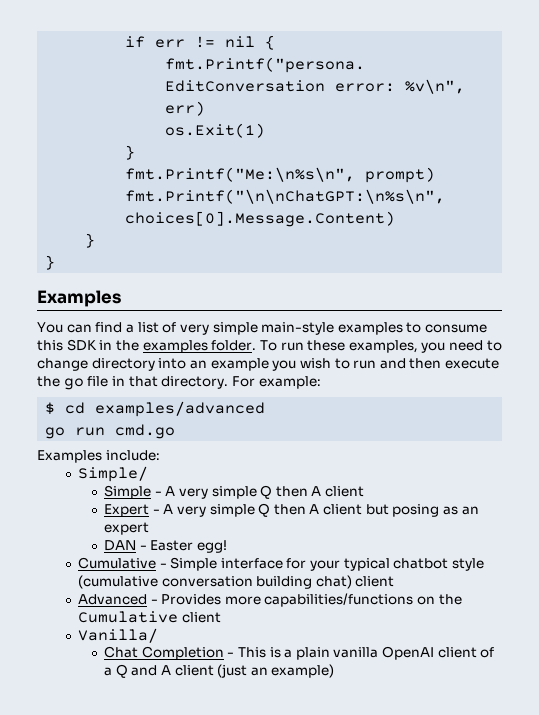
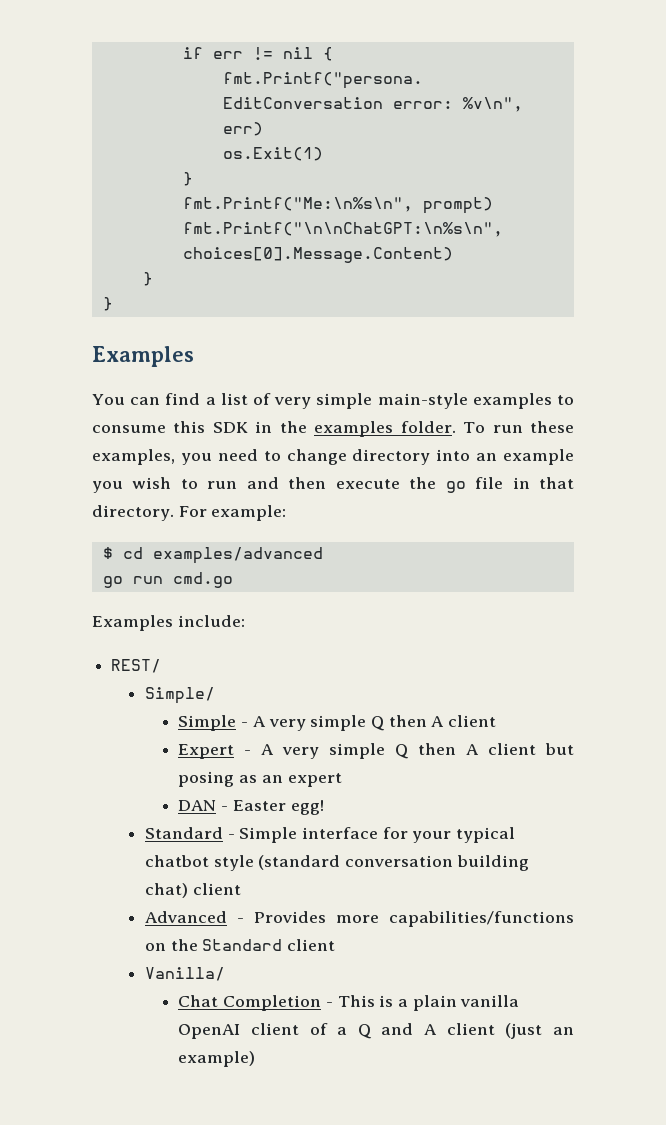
+ REST/
- Cumulative - Simple interface for your typical chatbot style (cumulative conversation building chat) client
+ Standard - Simple interface for your typical chatbot style (standard conversation building chat) client
- Advanced - Provides more capabilities/functions on the Cumulative client
+ Advanced - Provides more capabilities/functions on the Standard client

